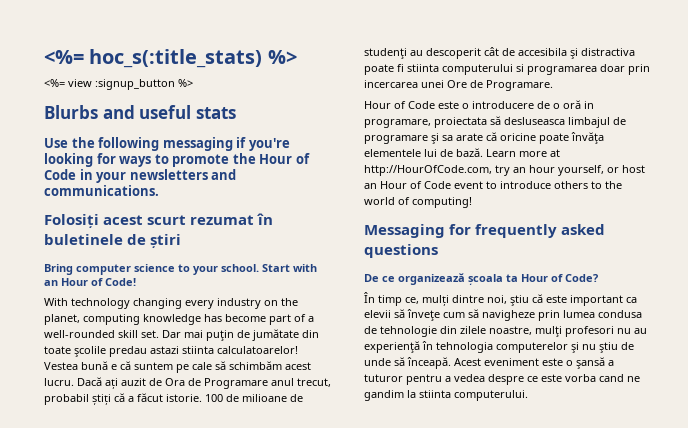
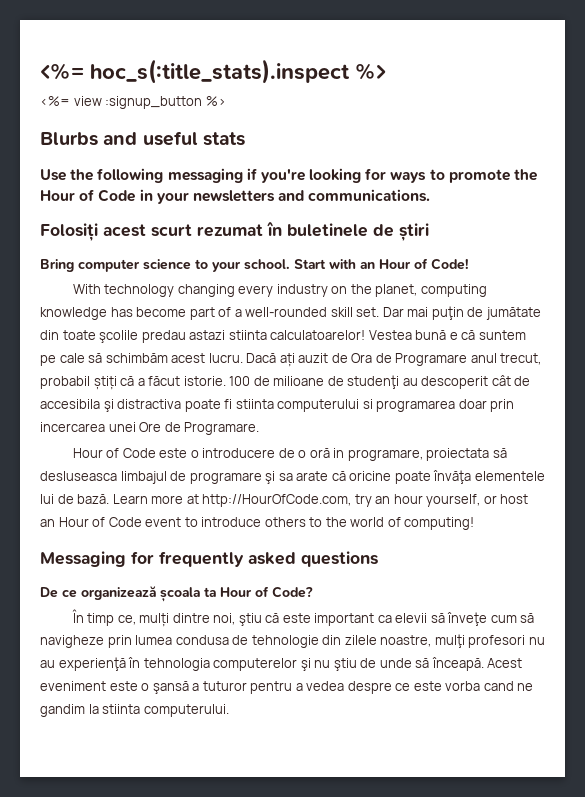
- <%= hoc_s(:title_stats) %>
+ <%= hoc_s(:title_stats).inspect %>

